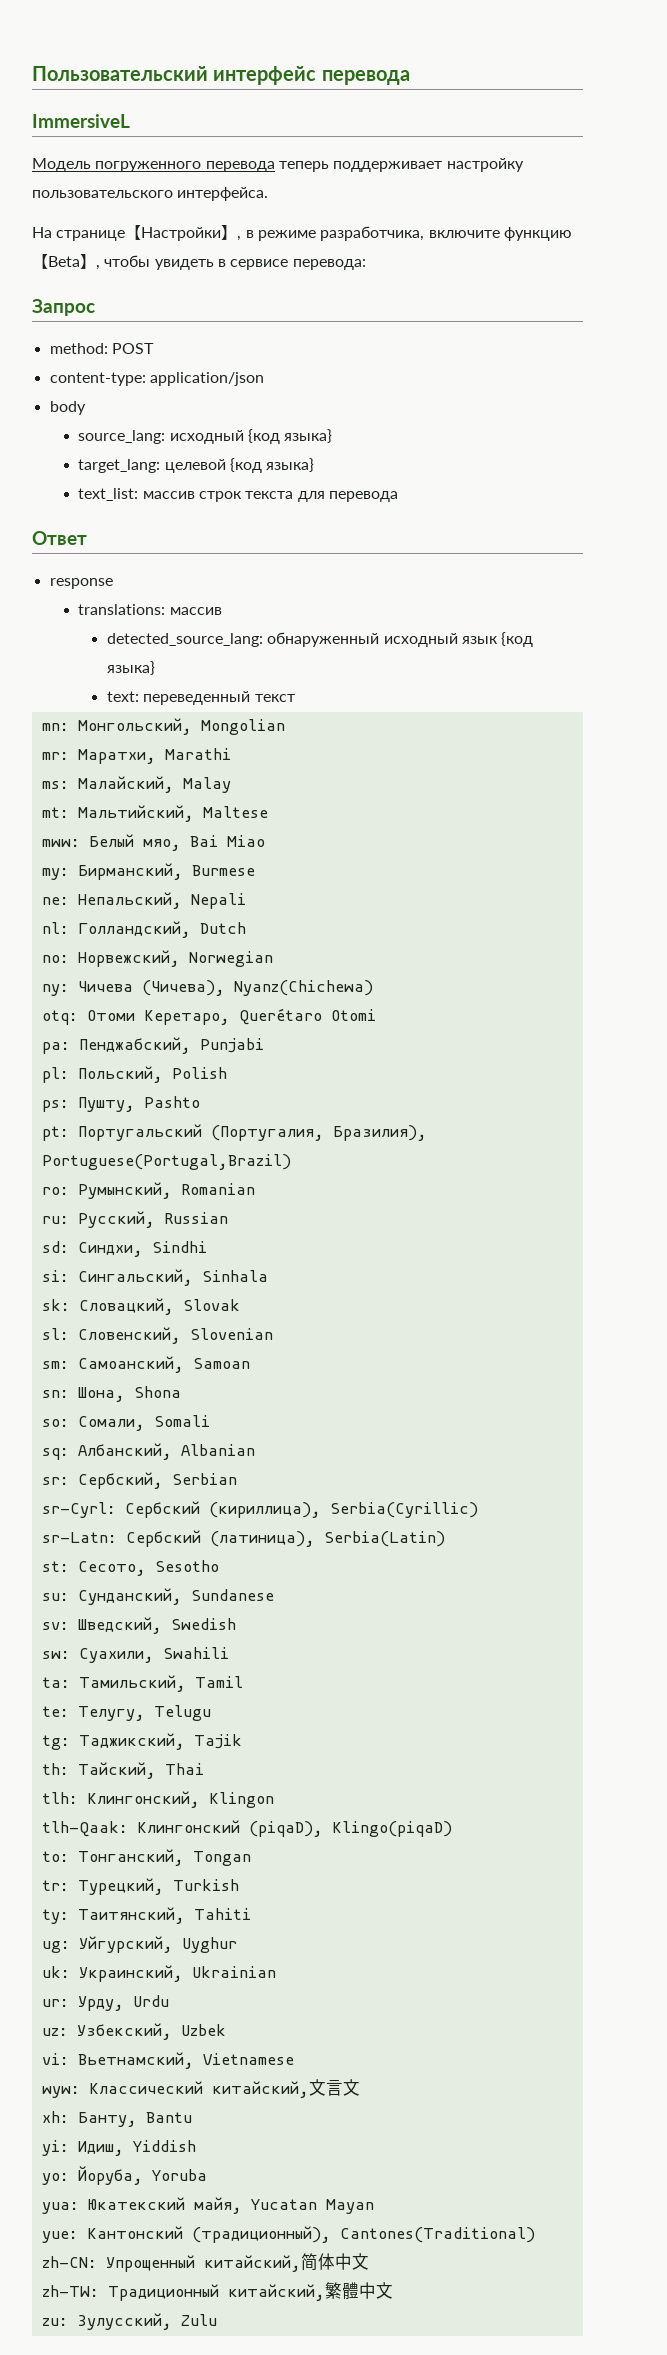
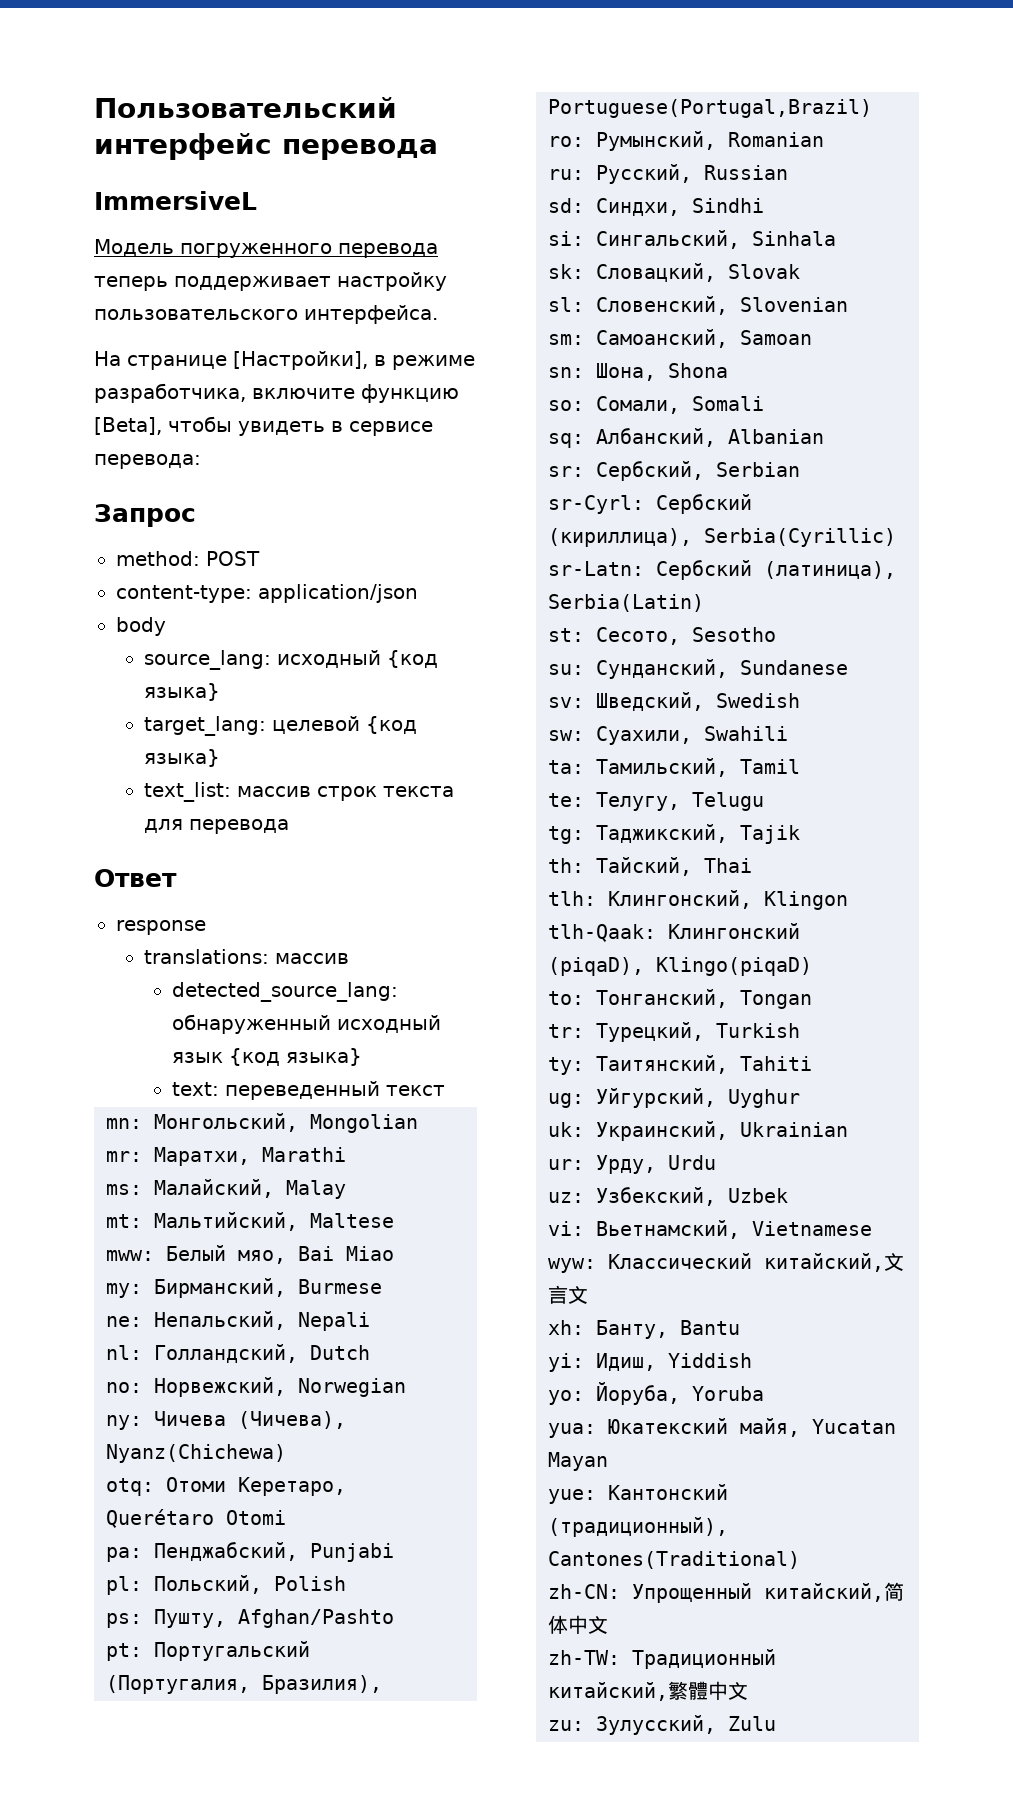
- На странице【Настройки】, в режиме разработчика, включите функцию【Beta】, чтобы увидеть в сервисе перевода:
+ На странице [Настройки], в режиме разработчика, включите функцию [Beta], чтобы увидеть в сервисе перевода:
- ps: Пушту, Pashto
+ ps: Пушту, Afghan/Pashto

